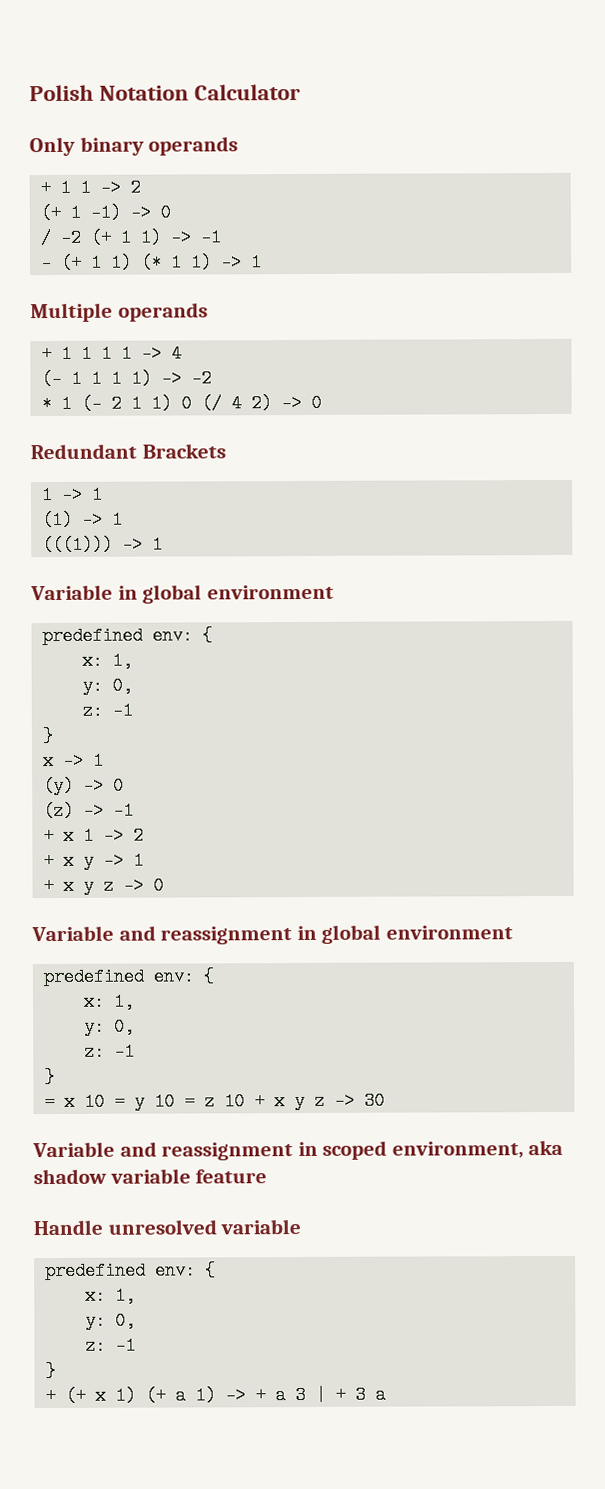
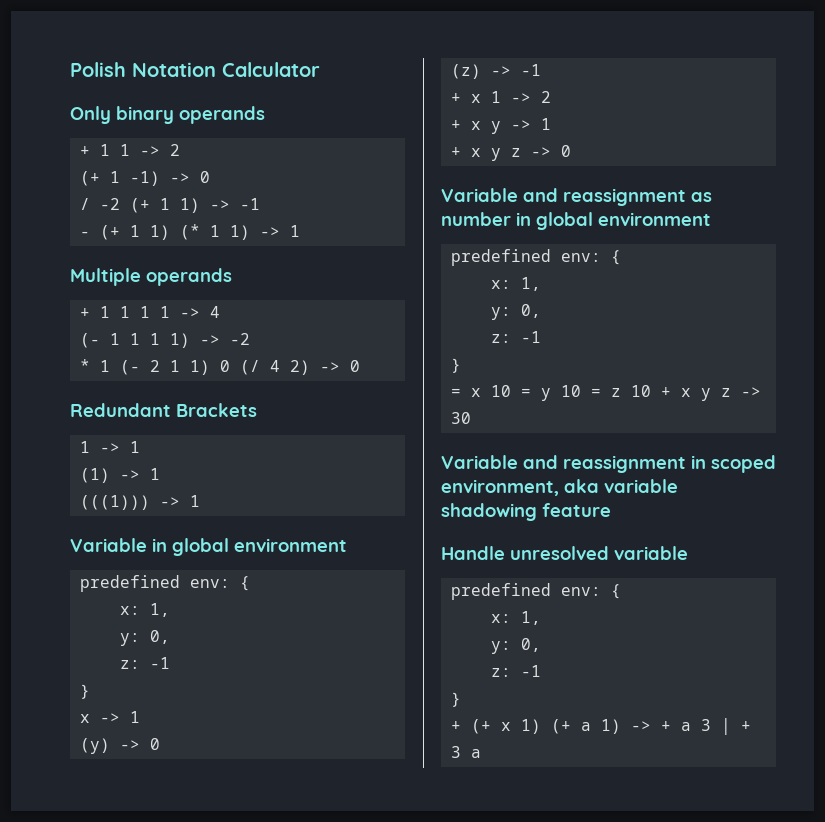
- Variable and reassignment in global environment
+ Variable and reassignment as number in global environment
- Variable and reassignment in scoped environment, aka shadow variable feature
+ Variable and reassignment in scoped environment, aka variable shadowing feature

